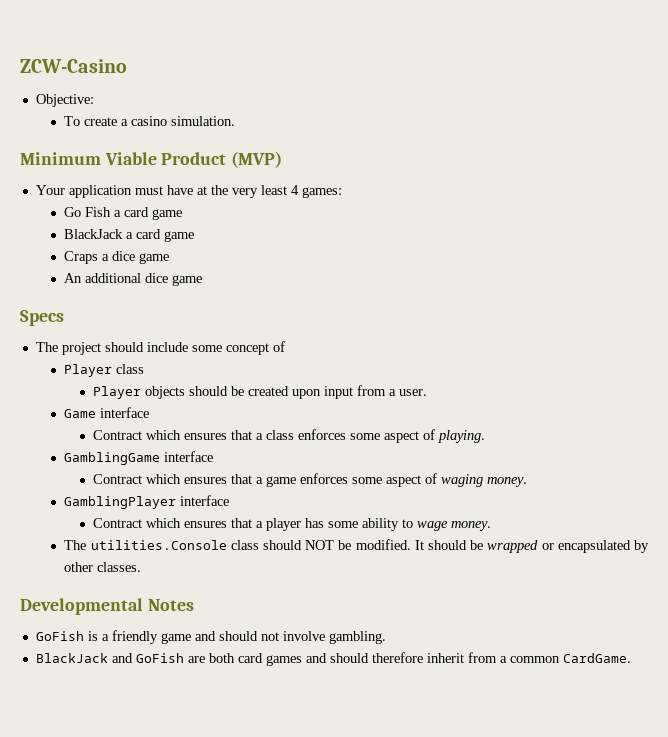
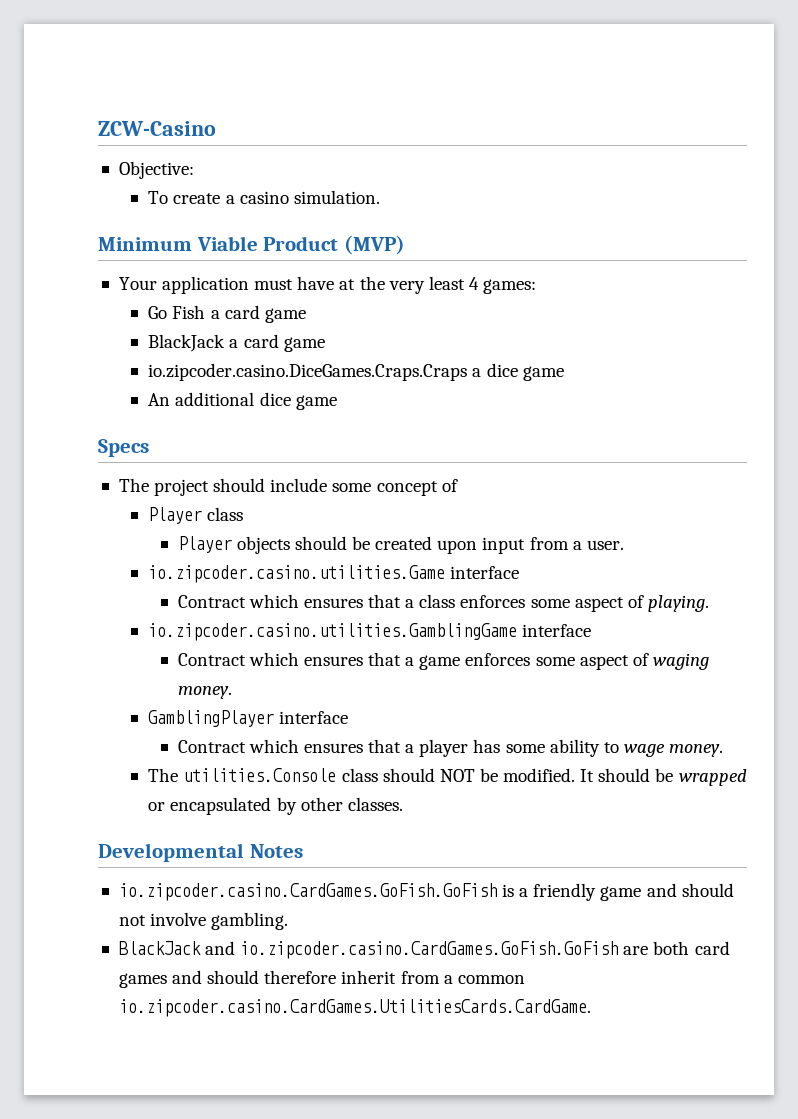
- Craps a dice game
+ io.zipcoder.casino.DiceGames.Craps.Craps a dice game
- Game interface
+ io.zipcoder.casino.utilities.Game interface
- GamblingGame interface
+ io.zipcoder.casino.utilities.GamblingGame interface
- GoFish is a friendly game and should not involve gambling.
+ io.zipcoder.casino.CardGames.GoFish.GoFish is a friendly game and should not involve gambling.
- BlackJack and GoFish are both card games and should therefore inherit from a common CardGame.
+ BlackJack and io.zipcoder.casino.CardGames.GoFish.GoFish are both card games and should therefore inherit from a common io.zipcoder.casino.CardGames.UtilitiesCards.CardGame.

